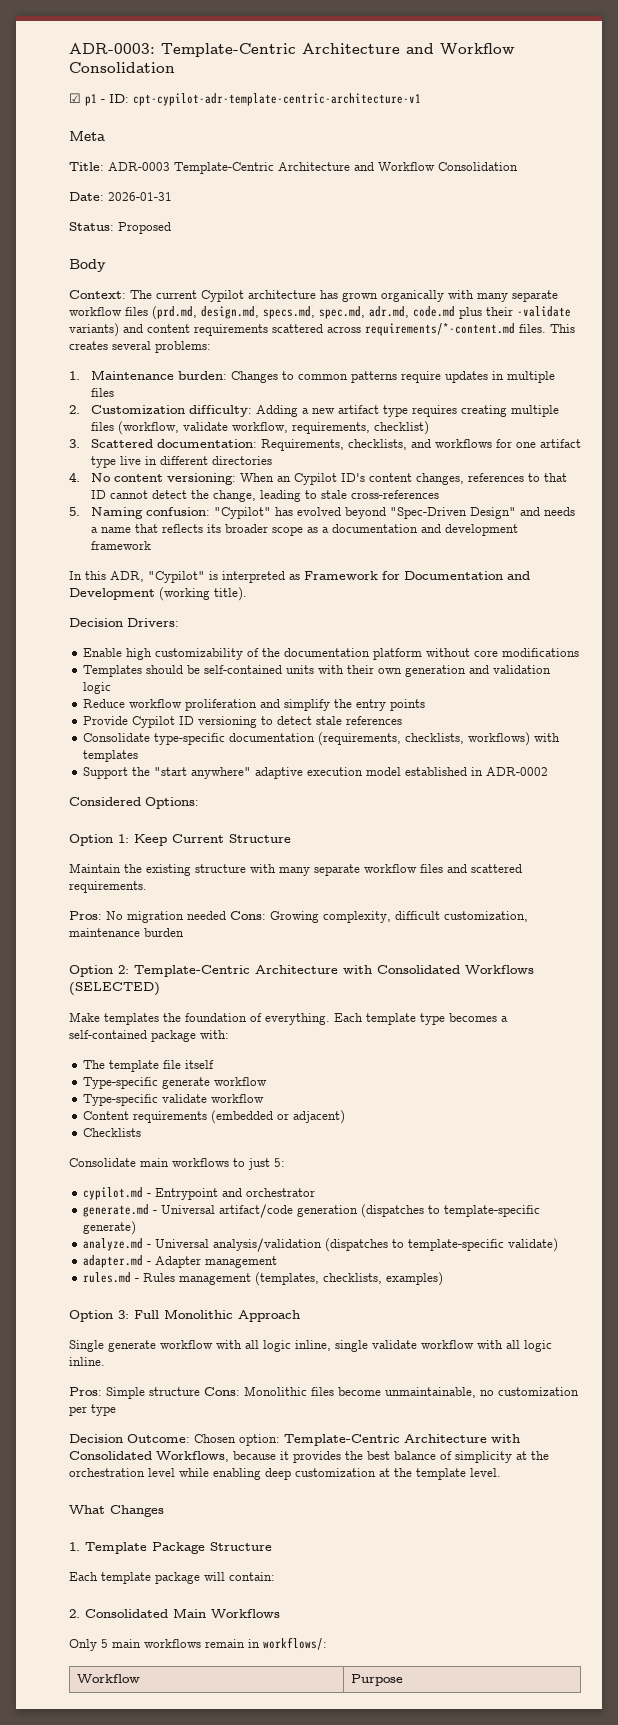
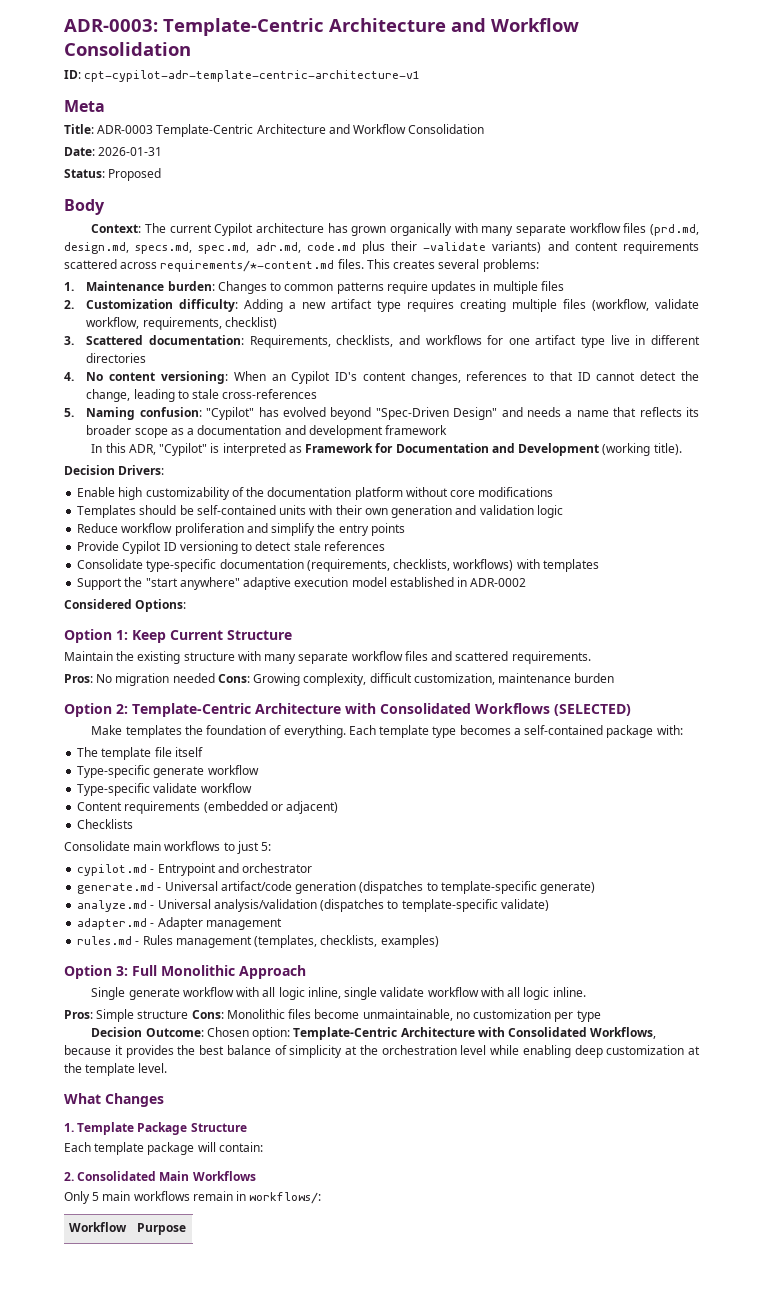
- ☑ p1 - ID: cpt-cypilot-adr-template-centric-architecture-v1
+ ID: cpt-cypilot-adr-template-centric-architecture-v1

